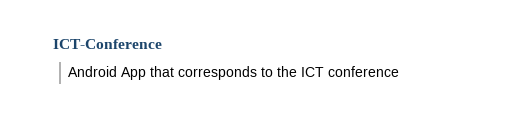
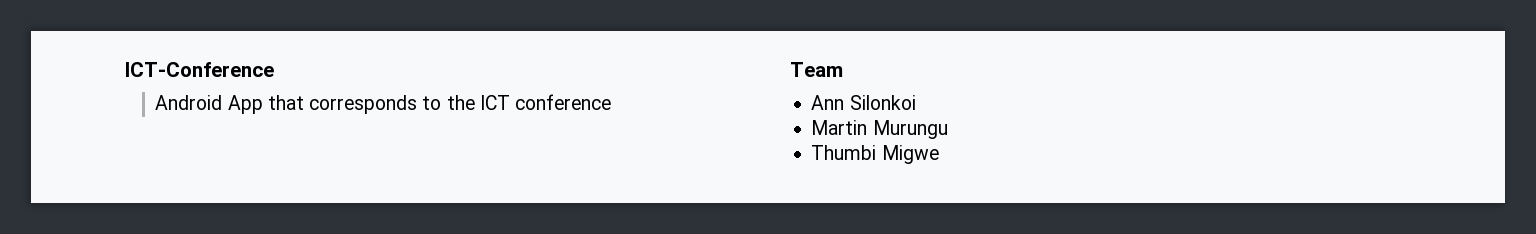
+ Team
+ Ann Silonkoi
+ Martin Murungu
+ Thumbi Migwe

